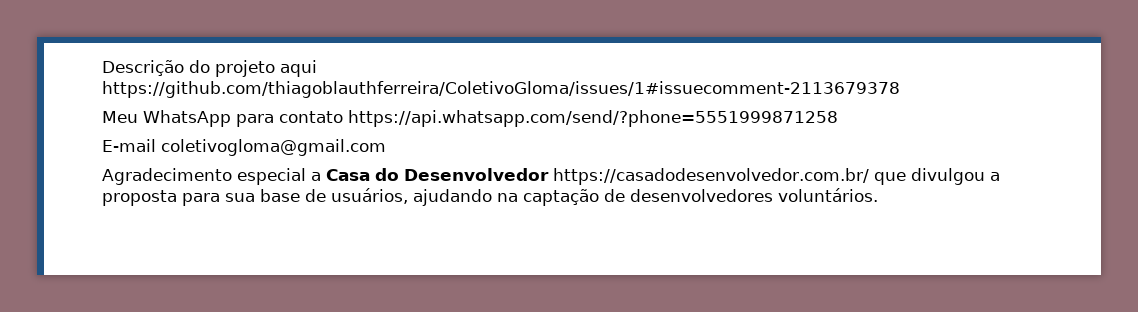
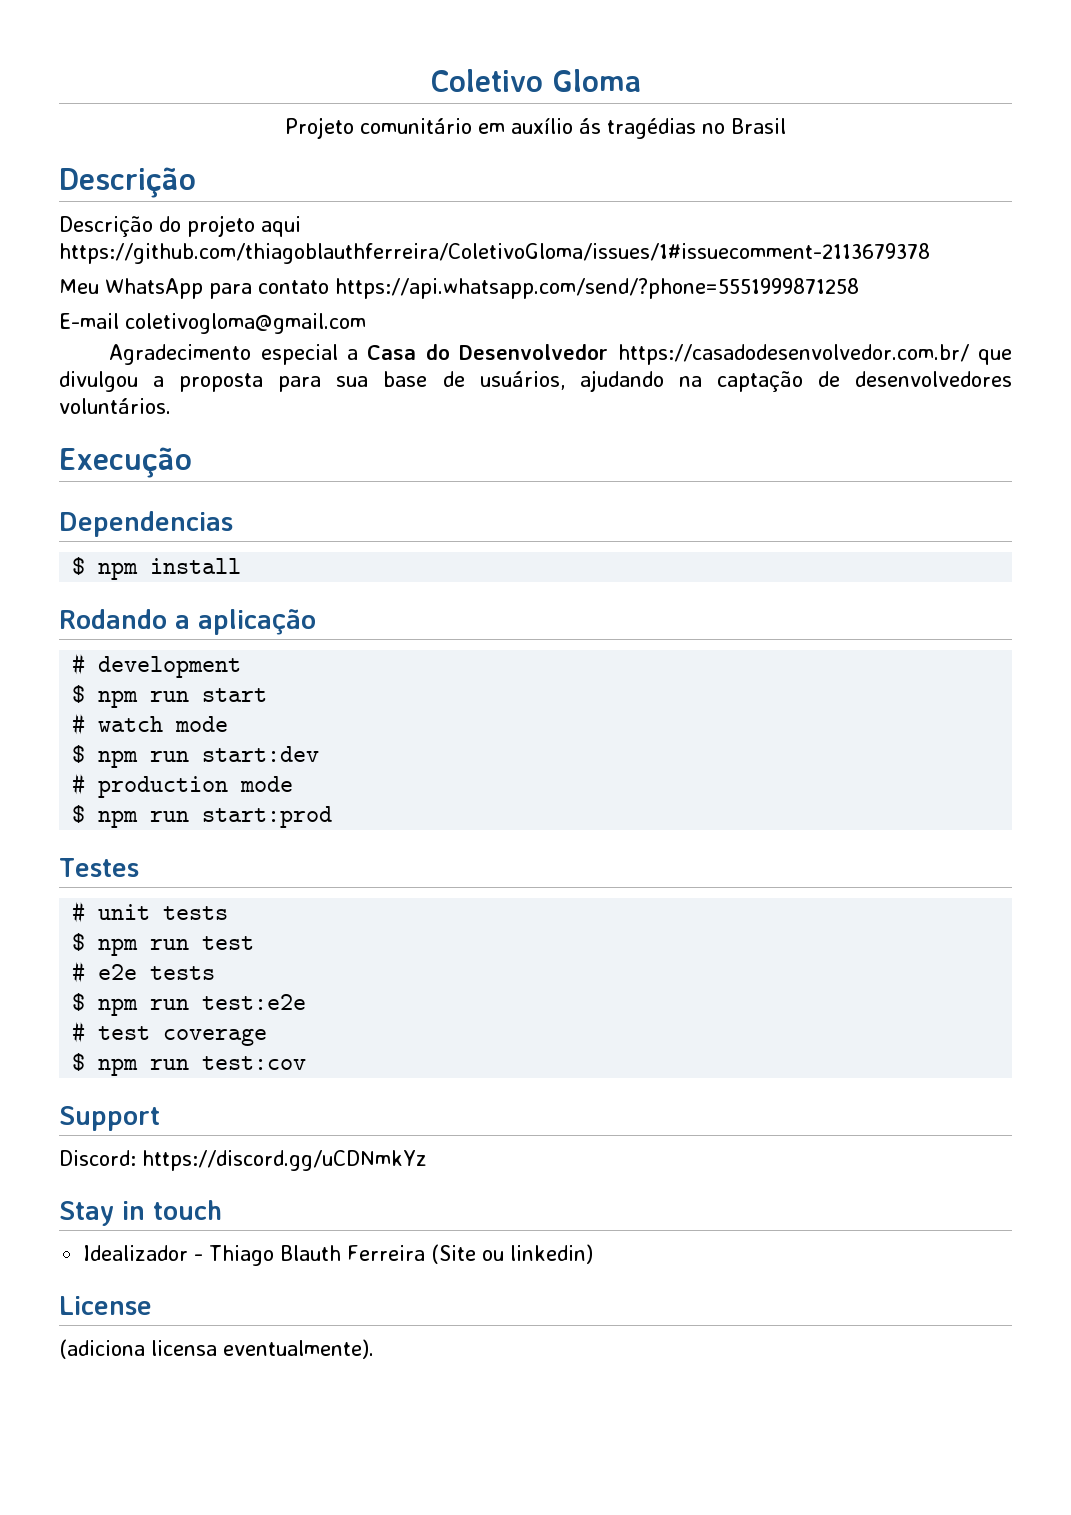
+ Coletivo Gloma
+ Projeto comunitário em auxílio ás tragédias no Brasil
+ Descrição
+ Execução
+ Dependencias
+ $ npm install
+ Rodando a aplicação
+ # development
+ $ npm run start
+ # watch mode
+ $ npm run start:dev
+ # production mode
+ $ npm run start:prod
+ Testes
+ # unit tests
+ $ npm run test
+ # e2e tests
+ $ npm run test:e2e
+ # test coverage
+ $ npm run test:cov
+ Support
+ Discord: https://discord.gg/uCDNmkYz
+ Stay in touch
+ Idealizador - Thiago Blauth Ferreira (Site ou linkedin)
+ License
+ (adiciona licensa eventualmente).

